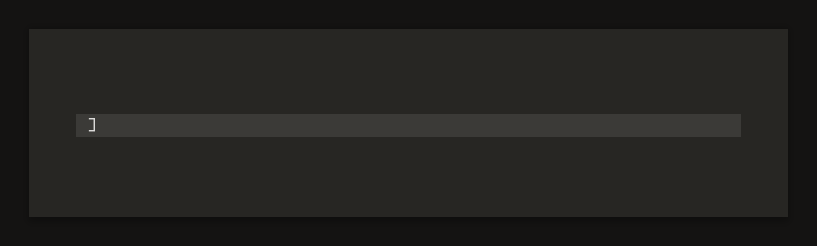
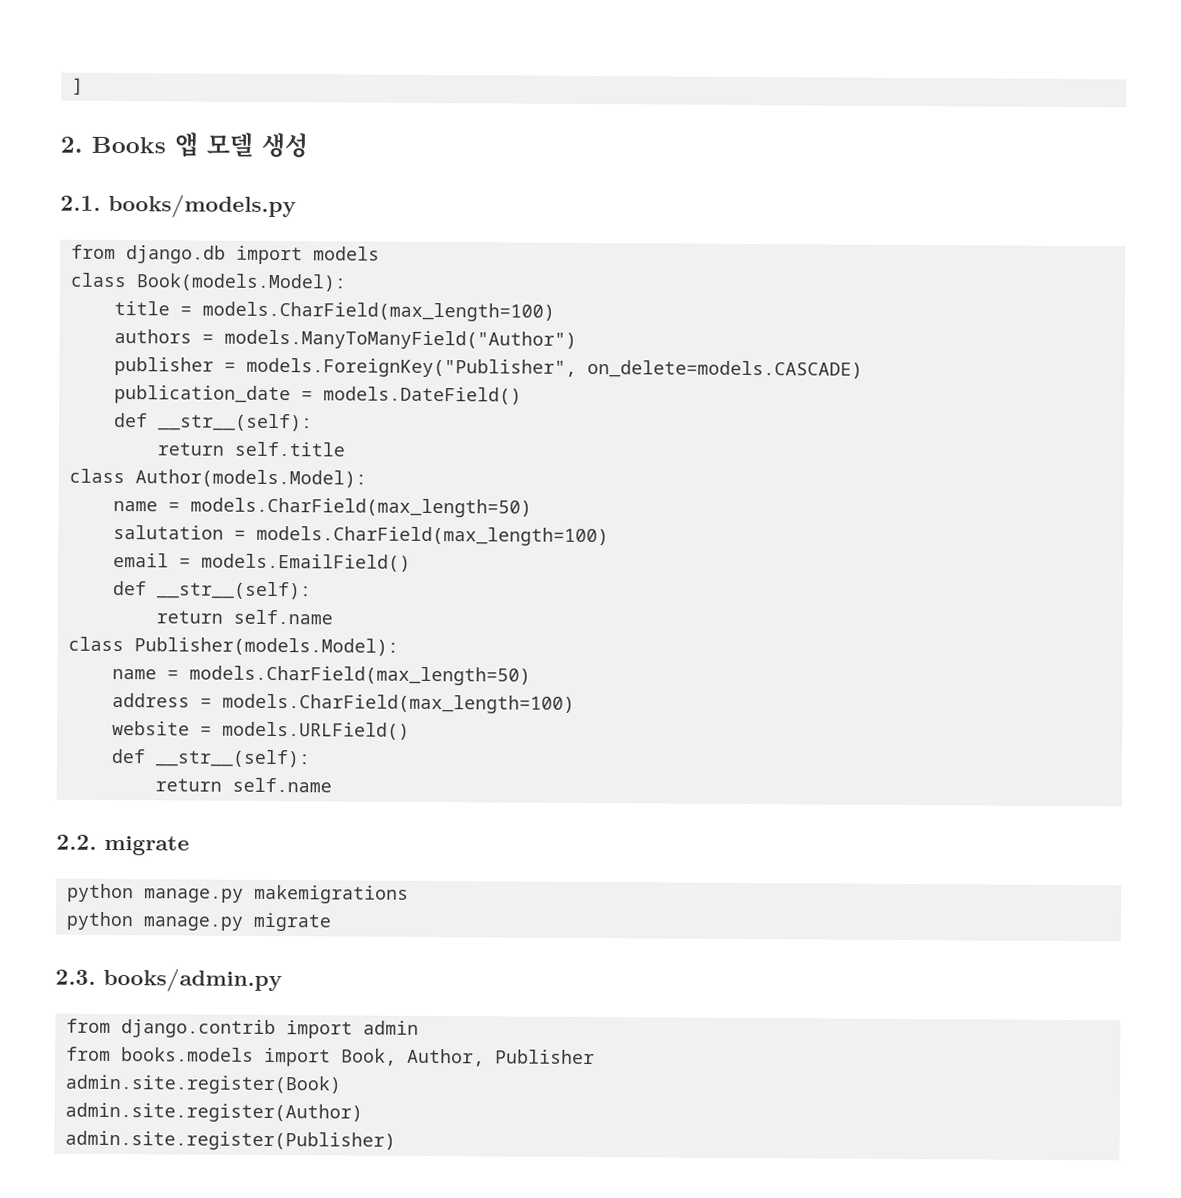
+ 2. Books 앱 모델 생성
+ 2.1. books/models.py
+ from django.db import models
+ class Book(models.Model):
+ title = models.CharField(max_length=100)
+ authors = models.ManyToManyField("Author")
+ publisher = models.ForeignKey("Publisher", on_delete=models.CASCADE)
+ publication_date = models.DateField()
+ def __str__(self):
+ return self.title
+ class Author(models.Model):
+ name = models.CharField(max_length=50)
+ salutation = models.CharField(max_length=100)
+ email = models.EmailField()
+ def __str__(self):
+ return self.name
+ class Publisher(models.Model):
+ name = models.CharField(max_length=50)
+ address = models.CharField(max_length=100)
+ website = models.URLField()
+ def __str__(self):
+ return self.name
+ 2.2. migrate
+ python manage.py makemigrations
+ python manage.py migrate
+ 2.3. books/admin.py
+ from django.contrib import admin
+ from books.models import Book, Author, Publisher
+ admin.site.register(Book)
+ admin.site.register(Author)
+ admin.site.register(Publisher)

